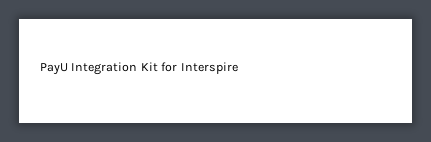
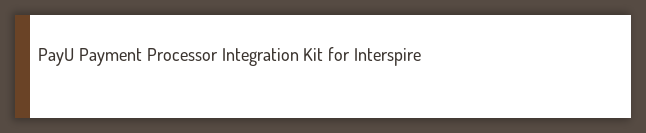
- PayU Integration Kit for Interspire
+ PayU Payment Processor Integration Kit for Interspire

